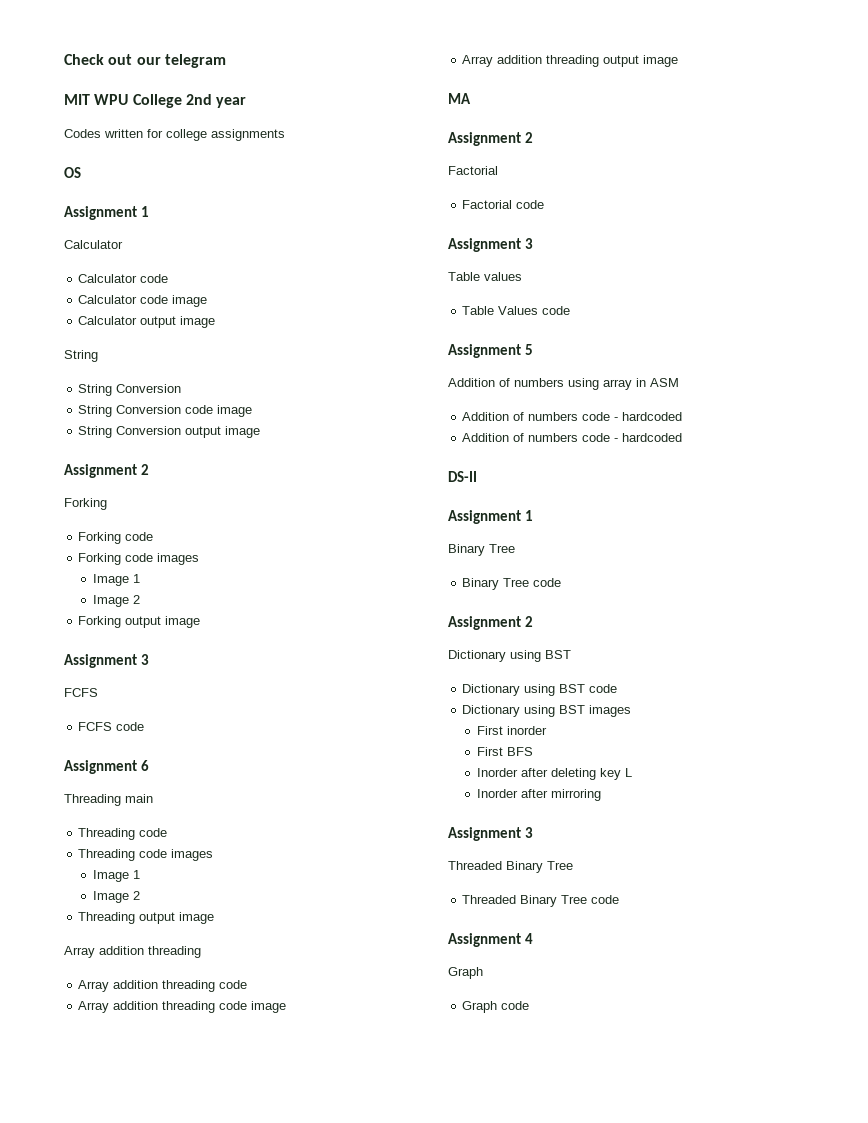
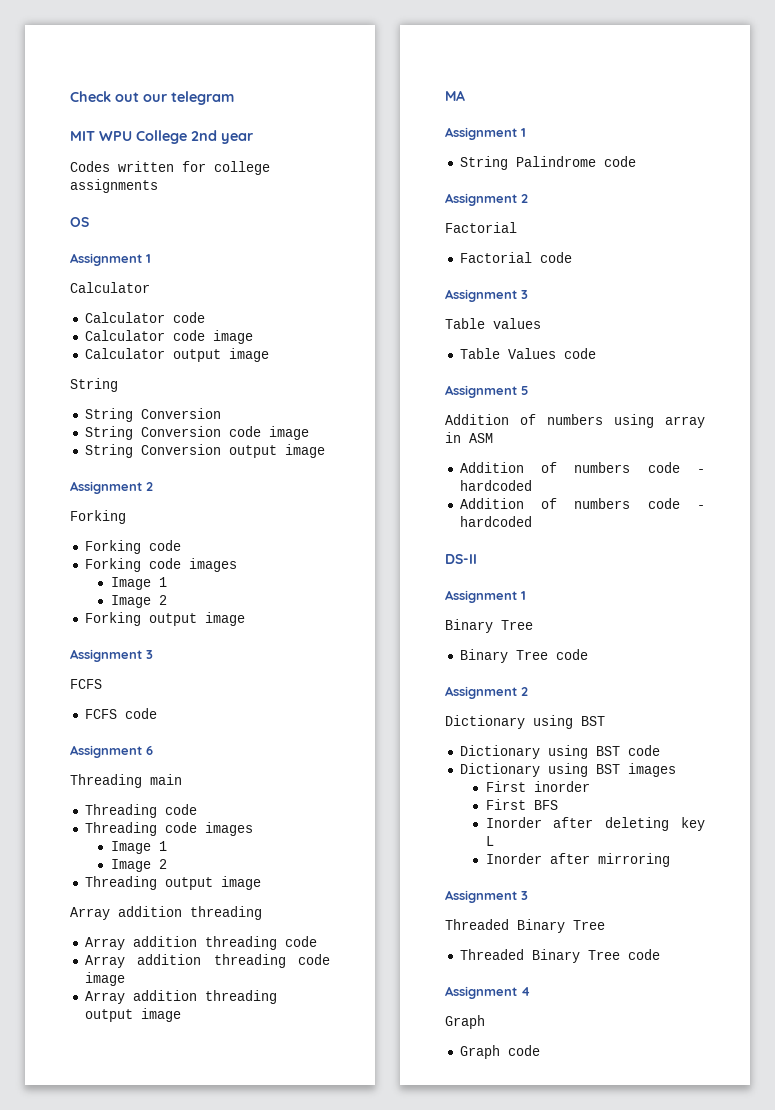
  MA
+ Assignment 1
+ String Palindrome code

